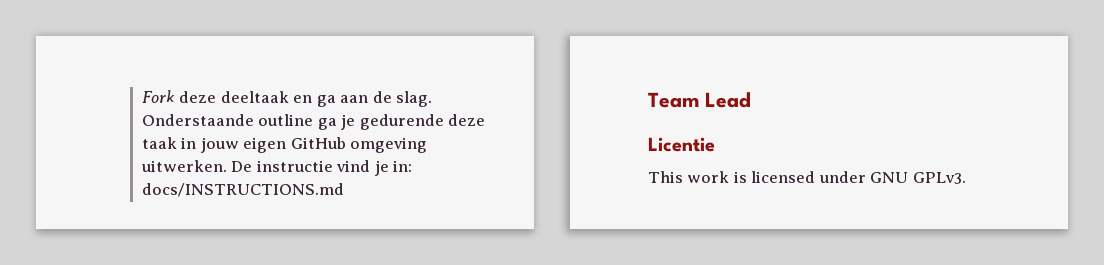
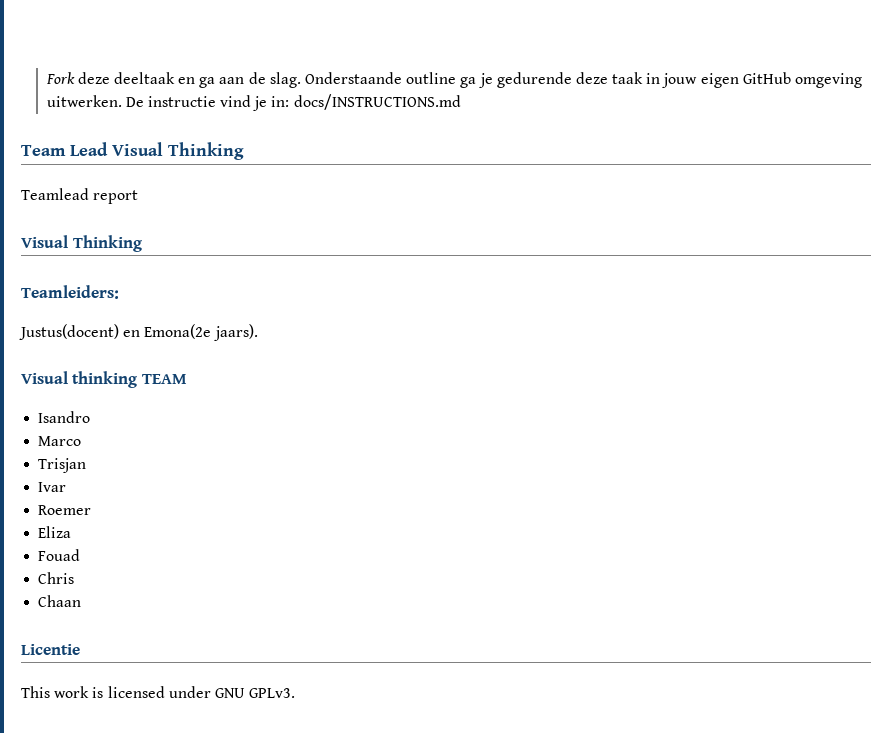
- Team Lead
+ Team Lead Visual Thinking
+ Teamlead report
+ Visual Thinking
+ Teamleiders:
+ Justus(docent) en Emona(2e jaars).
+ Visual thinking TEAM
+ Isandro
+ Marco
+ Trisjan
+ Ivar
+ Roemer
+ Eliza
+ Fouad
+ Chris
+ Chaan

